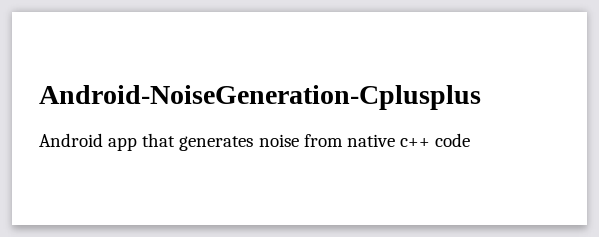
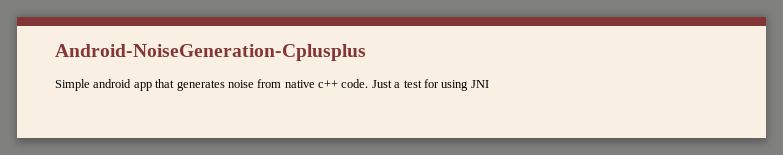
- Android app that generates noise from native c++ code
+ Simple android app that generates noise from native c++ code. Just a test for using JNI

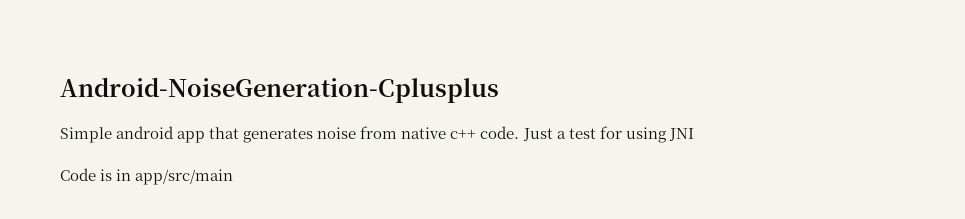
+ Code is in app/src/main

